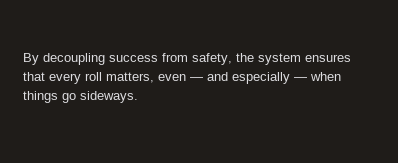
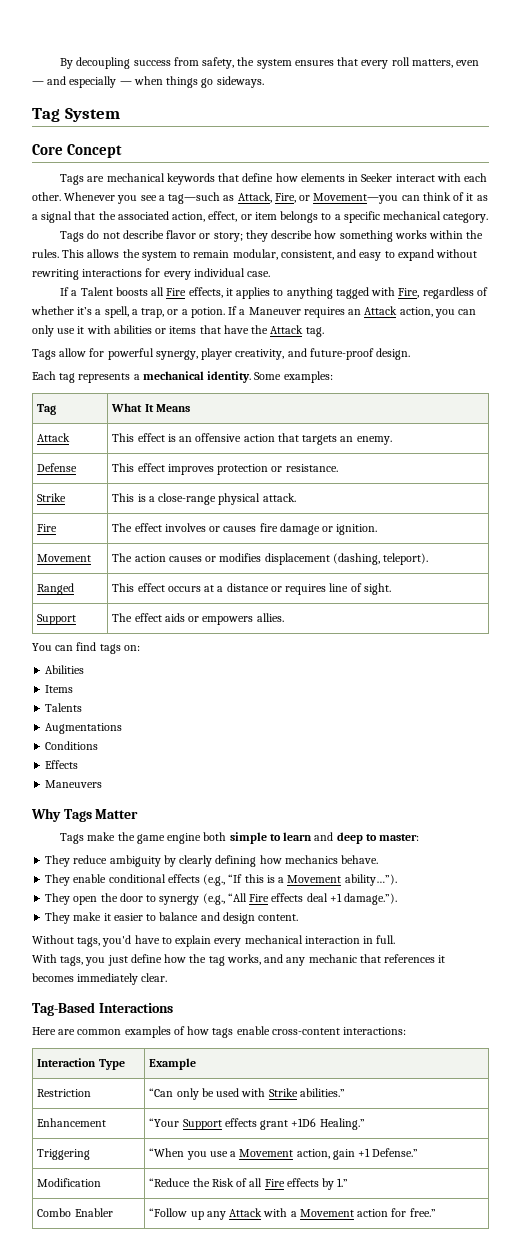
+ Tag System
+ Core Concept
+ Tags are mechanical keywords that define how elements in Seeker interact with each other. Whenever you see a tag—such as Attack, Fire, or Movement—you can think of it as a signal that the associated action, effect, or item belongs to a specific mechanical category.
+ Tags do not describe flavor or story; they describe how something works within the rules. This allows the system to remain modular, consistent, and easy to expand without rewriting interactions for every individual case.
+ If a Talent boosts all Fire effects, it applies to anything tagged with Fire, regardless of whether it’s a spell, a trap, or a potion. If a Maneuver requires an Attack action, you can only use it with abilities or items that have the Attack tag.
+ Tags allow for powerful synergy, player creativity, and future-proof design.
+ Each tag represents a mechanical identity. Some examples:
+ Tag | What It Means
+ Attack | This effect is an offensive action that targets an enemy.
+ Defense | This effect improves protection or resistance.
+ Strike | This is a close-range physical attack.
+ Fire | The effect involves or causes fire damage or ignition.
+ Movement | The action causes or modifies displacement (dashing, teleport).
+ Ranged | This effect occurs at a distance or requires line of sight.
+ Support | The effect aids or empowers allies.
+ You can find tags on:
+ Abilities
+ Items
+ Talents
+ Augmentations
+ Conditions
+ Effects
+ Maneuvers
+ Why Tags Matter
+ Tags make the game engine both simple to learn and deep to master:
+ They reduce ambiguity by clearly defining how mechanics behave.
+ They enable conditional effects (e.g., “If this is a Movement ability…”).
+ They open the door to synergy (e.g., “All Fire effects deal +1 damage.”).
+ They make it easier to balance and design content.
+ Without tags, you'd have to explain every mechanical interaction in full.
+ With tags, you just define how the tag works, and any mechanic that references it becomes immediately clear.
+ Tag-Based Interactions
+ Here are common examples of how tags enable cross-content interactions:
+ Interaction Type | Example
+ Restriction | “Can only be used with Strike abilities.”
+ Enhancement | “Your Support effects grant +1D6 Healing.”
+ Triggering | “When you use a Movement action, gain +1 Defense.”
+ Modification | “Reduce the Risk of all Fire effects by 1.”
+ Combo Enabler | “Follow up any Attack with a Movement action for free.”

